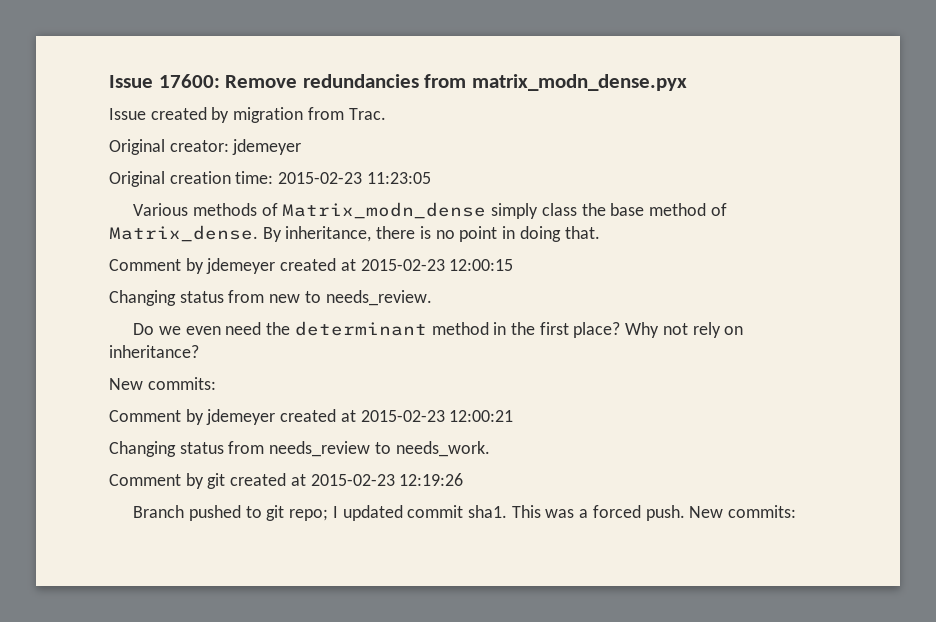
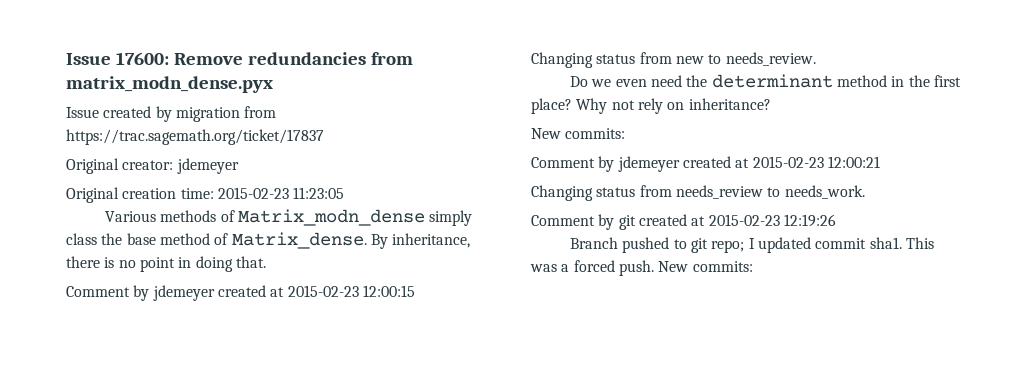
- Issue created by migration from Trac.
+ Issue created by migration from https://trac.sagemath.org/ticket/17837

